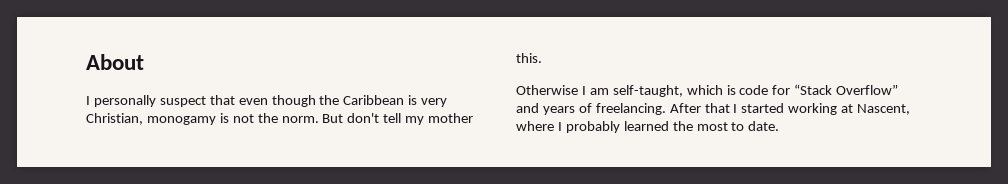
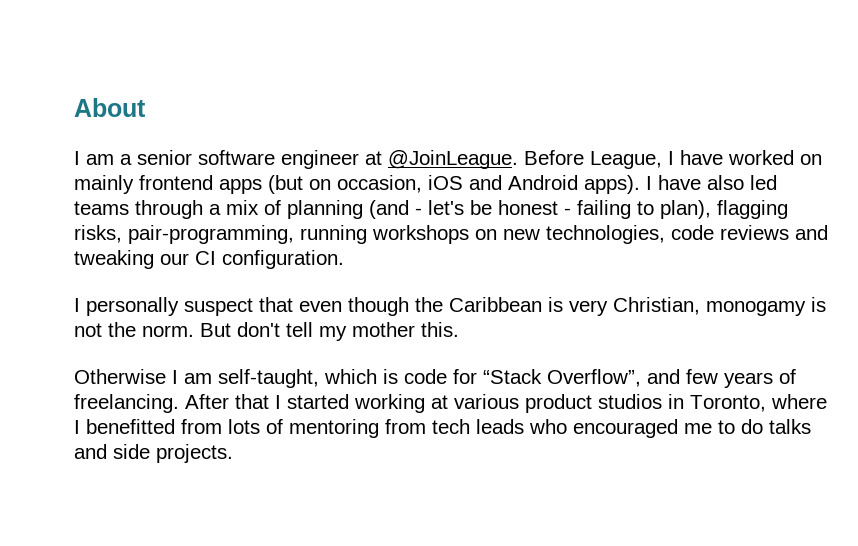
+ I am a senior software engineer at @JoinLeague. Before League, I have worked on mainly frontend apps (but on occasion, iOS and Android apps). I have also led teams through a mix of planning (and - let's be honest - failing to plan), flagging risks, pair-programming, running workshops on new technologies, code reviews and tweaking our CI configuration.
- Otherwise I am self-taught, which is code for “Stack Overflow” and years of freelancing.
+ Otherwise I am self-taught, which is code for “Stack Overflow”, and few years of freelancing.
- After that I started working at Nascent, where I probably learned the most to date.
+ After that I started working at various product studios in Toronto, where I benefitted from lots of mentoring from tech leads who encouraged me to do talks and side projects.

